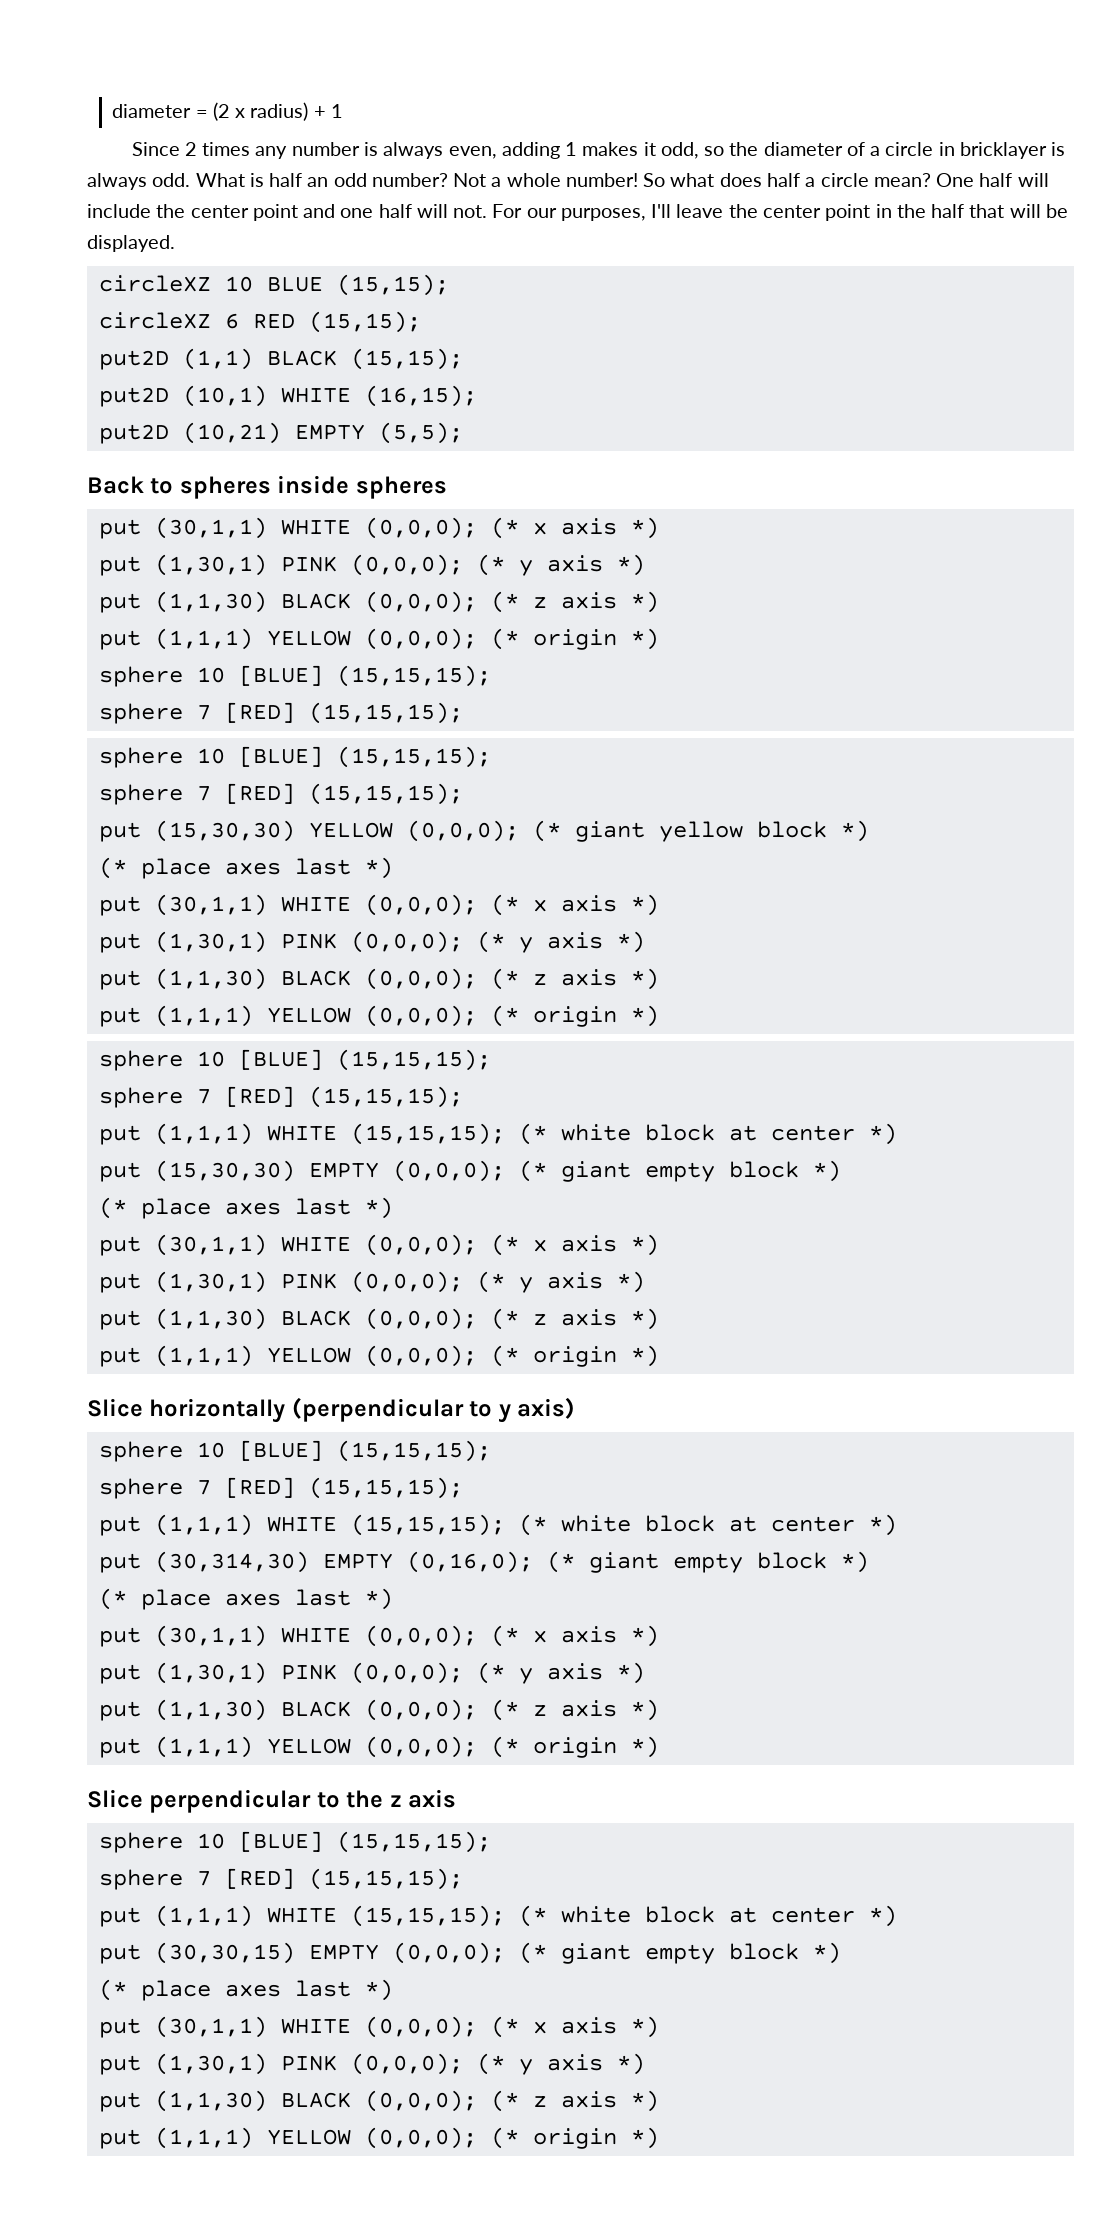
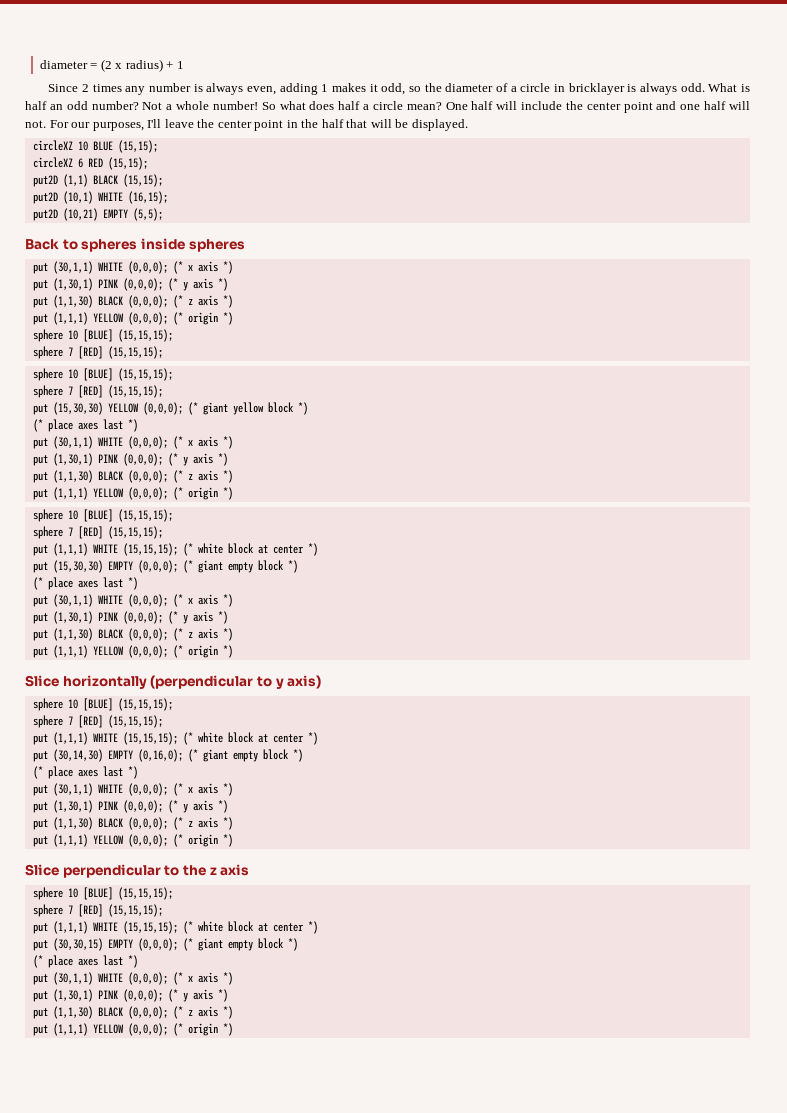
- put (30,314,30) EMPTY (0,16,0); (* giant empty block *)
+ put (30,14,30) EMPTY (0,16,0); (* giant empty block *)

